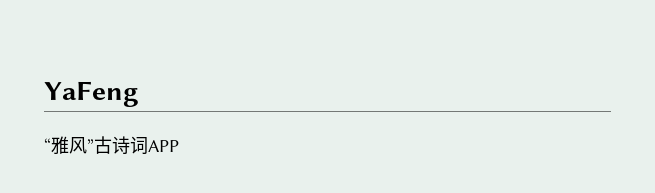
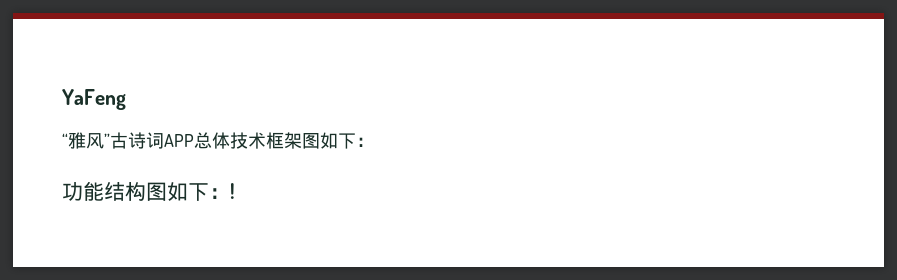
- “雅风”古诗词APP
+ “雅风”古诗词APP总体技术框架图如下：
+ 功能结构图如下：!

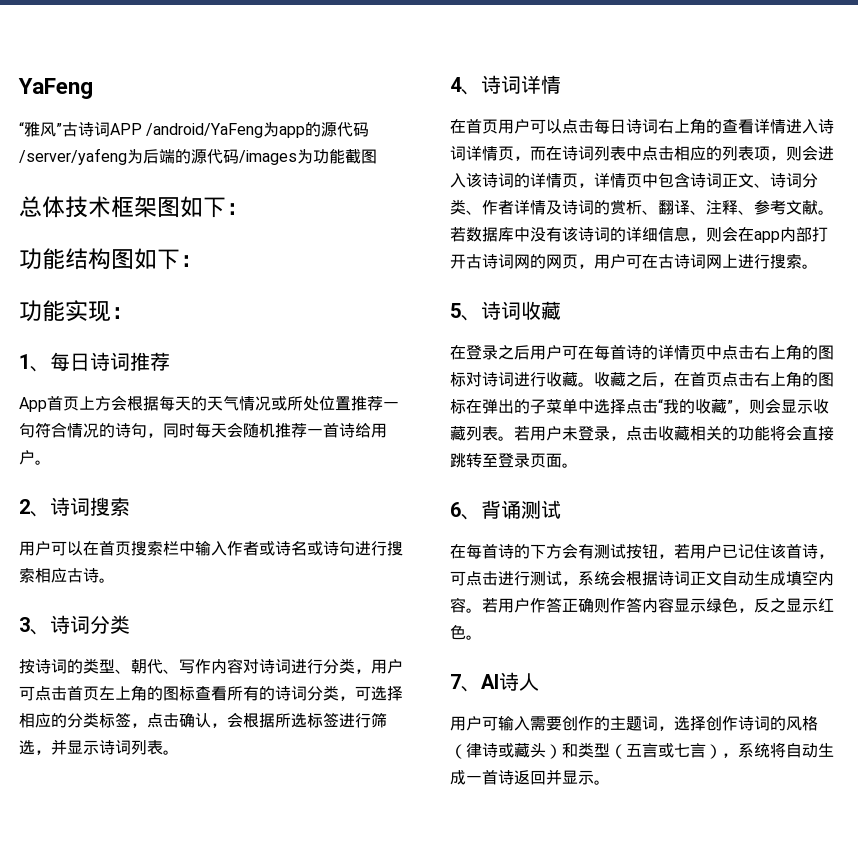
- “雅风”古诗词APP总体技术框架图如下：
+ “雅风”古诗词APP /android/YaFeng为app的源代码/server/yafeng为后端的源代码/images为功能截图
+ 总体技术框架图如下：
- 功能结构图如下：!
+ 功能结构图如下：
+ 功能实现：
+ 1、每日诗词推荐
+ App首页上方会根据每天的天气情况或所处位置推荐一句符合情况的诗句，同时每天会随机推荐一首诗给用户。
+ 2、诗词搜索
+ 用户可以在首页搜索栏中输入作者或诗名或诗句进行搜索相应古诗。
+ 3、诗词分类
+ 按诗词的类型、朝代、写作内容对诗词进行分类，用户可点击首页左上角的图标查看所有的诗词分类，可选择相应的分类标签，点击确认，会根据所选标签进行筛选，并显示诗词列表。
+ 4、诗词详情
+ 在首页用户可以点击每日诗词右上角的查看详情进入诗词详情页，而在诗词列表中点击相应的列表项，则会进入该诗词的详情页，详情页中包含诗词正文、诗词分类、作者详情及诗词的赏析、翻译、注释、参考文献。若数据库中没有该诗词的详细信息，则会在app内部打开古诗词网的网页，用户可在古诗词网上进行搜索。
+ 5、诗词收藏
+ 在登录之后用户可在每首诗的详情页中点击右上角的图标对诗词进行收藏。收藏之后，在首页点击右上角的图标在弹出的子菜单中选择点击“我的收藏”，则会显示收藏列表。若用户未登录，点击收藏相关的功能将会直接跳转至登录页面。
+ 6、背诵测试
+ 在每首诗的下方会有测试按钮，若用户已记住该首诗，可点击进行测试，系统会根据诗词正文自动生成填空内容。若用户作答正确则作答内容显示绿色，反之显示红色。
+ 7、AI诗人
+ 用户可输入需要创作的主题词，选择创作诗词的风格（律诗或藏头）和类型（五言或七言），系统将自动生成一首诗返回并显示。

